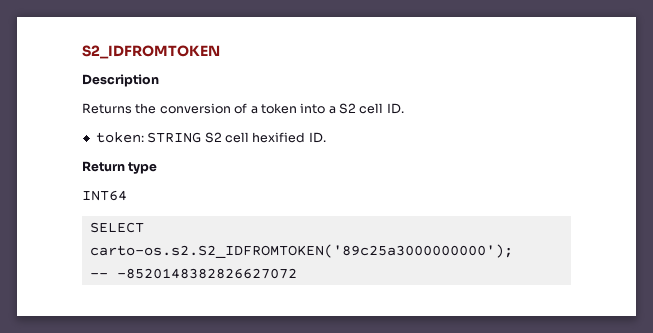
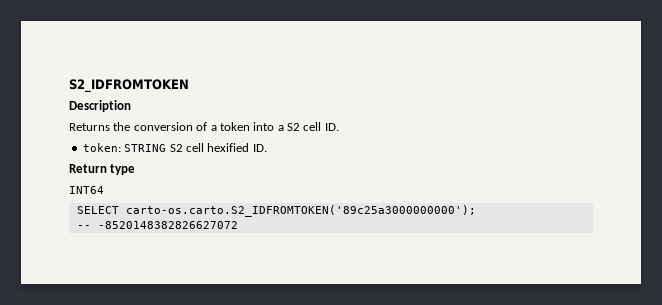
- SELECT carto-os.s2.S2_IDFROMTOKEN('89c25a3000000000');
+ SELECT carto-os.carto.S2_IDFROMTOKEN('89c25a3000000000');

